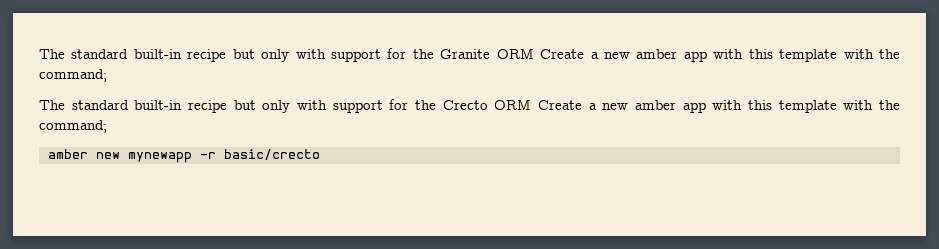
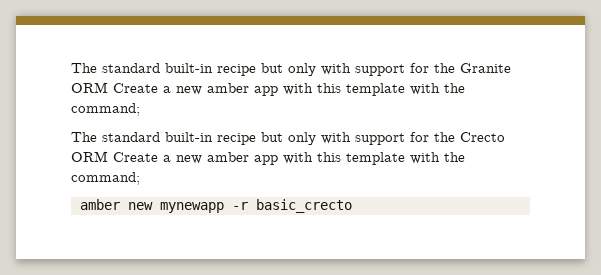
- amber new mynewapp -r basic/crecto
+ amber new mynewapp -r basic_crecto

